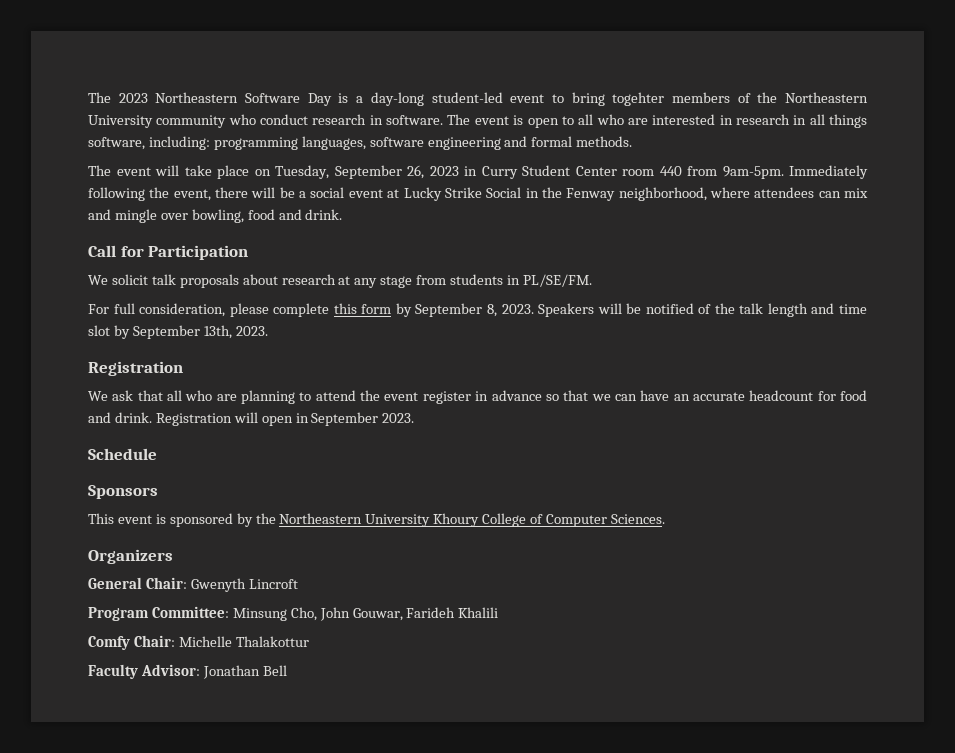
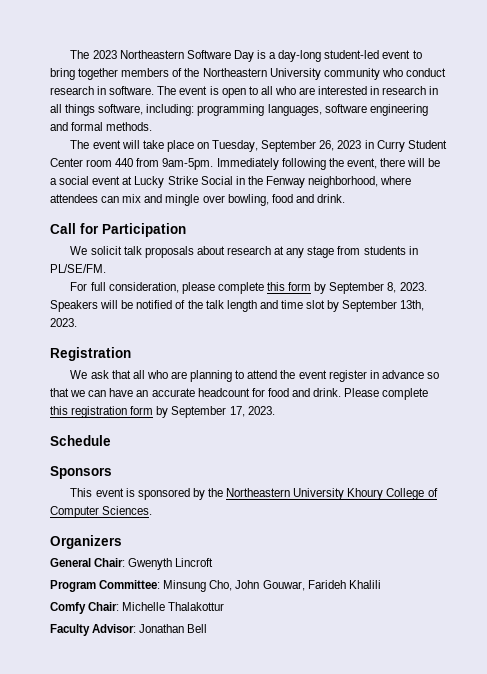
- The 2023 Northeastern Software Day is a day-long student-led event to bring togehter members of the Northeastern University community who conduct research in software.
+ The 2023 Northeastern Software Day is a day-long student-led event to bring together members of the Northeastern University community who conduct research in software.
- Registration will open in September 2023.
+ Please complete this registration form by September 17, 2023.

